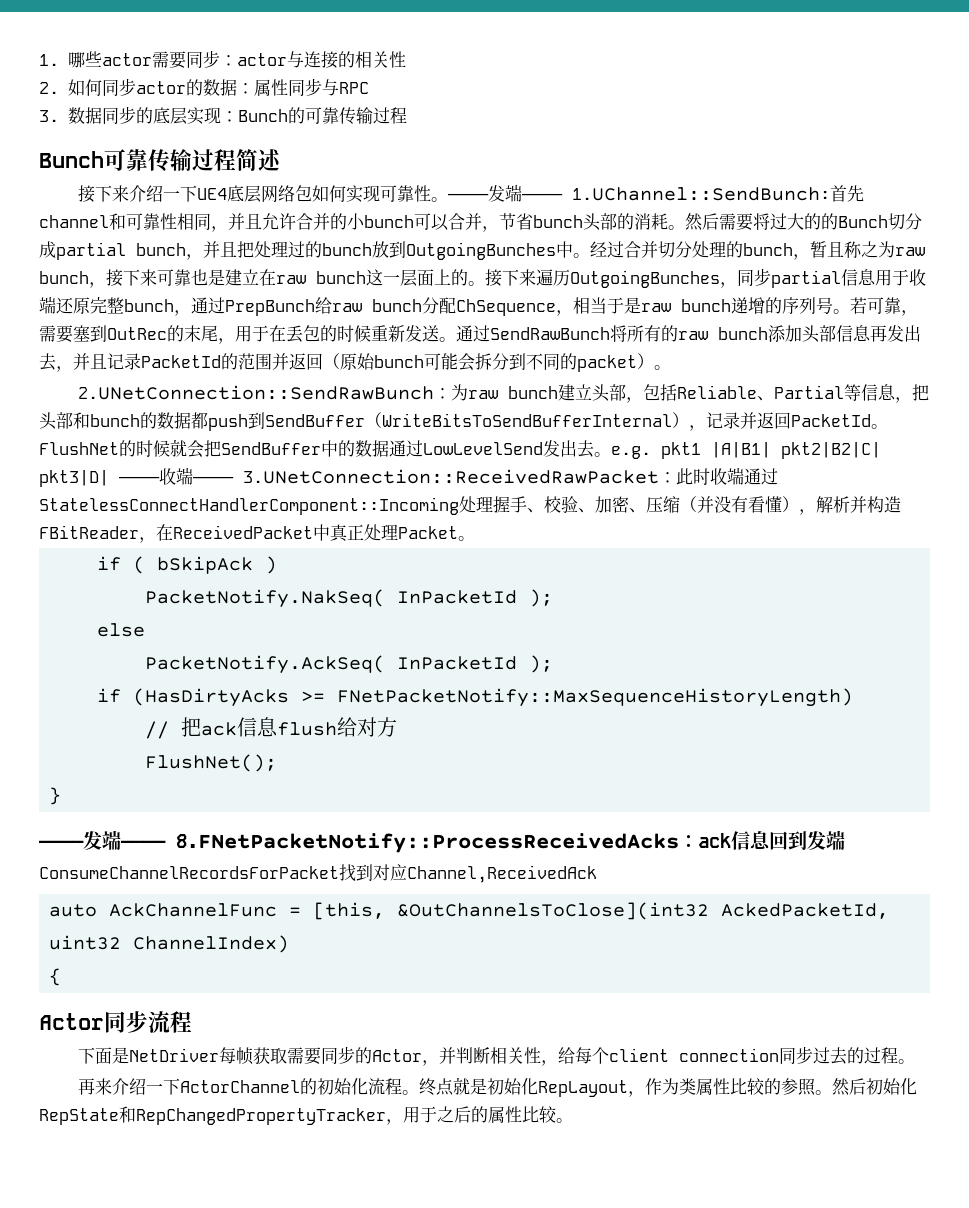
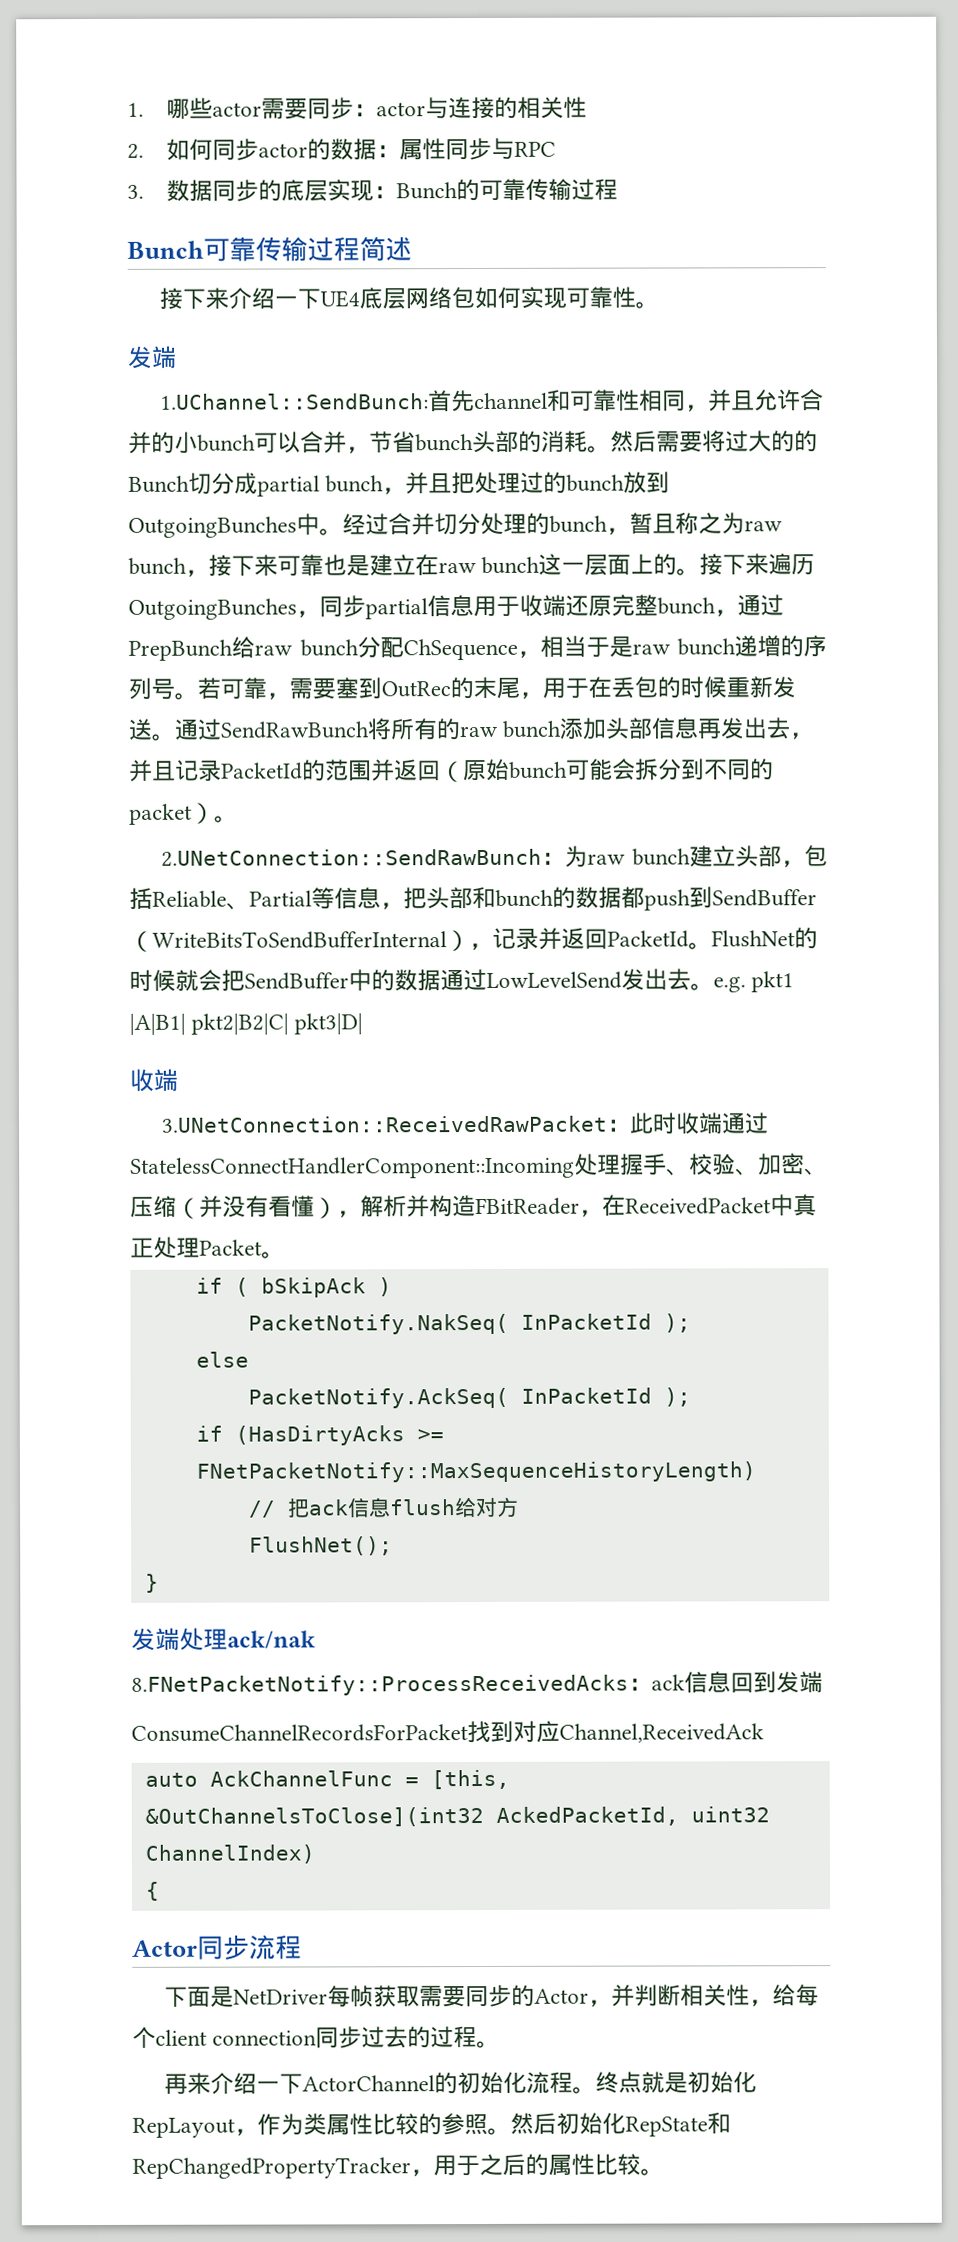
- 接下来介绍一下UE4底层网络包如何实现可靠性。————发端———— 1.UChannel::SendBunch:首先channel和可靠性相同，并且允许合并的小bunch可以合并，节省bunch头部的消耗。
+ 接下来介绍一下UE4底层网络包如何实现可靠性。
+ 发端
+ 1.UChannel::SendBunch:首先channel和可靠性相同，并且允许合并的小bunch可以合并，节省bunch头部的消耗。
- FlushNet的时候就会把SendBuffer中的数据通过LowLevelSend发出去。e.g. pkt1 |A|B1| pkt2|B2|C| pkt3|D| ————收端———— 3.UNetConnection::ReceivedRawPacket：此时收端通过StatelessConnectHandlerComponent::Incoming处理握手、校验、加密、压缩（并没有看懂），解析并构造FBitReader，在ReceivedPacket中真正处理Packet。
+ FlushNet的时候就会把SendBuffer中的数据通过LowLevelSend发出去。e.g. pkt1 |A|B1| pkt2|B2|C| pkt3|D|
+ 收端
+ 3.UNetConnection::ReceivedRawPacket：此时收端通过StatelessConnectHandlerComponent::Incoming处理握手、校验、加密、压缩（并没有看懂），解析并构造FBitReader，在ReceivedPacket中真正处理Packet。
- ————发端———— 8.FNetPacketNotify::ProcessReceivedAcks：ack信息回到发端
+ 发端处理ack/nak
+ 8.FNetPacketNotify::ProcessReceivedAcks：ack信息回到发端

